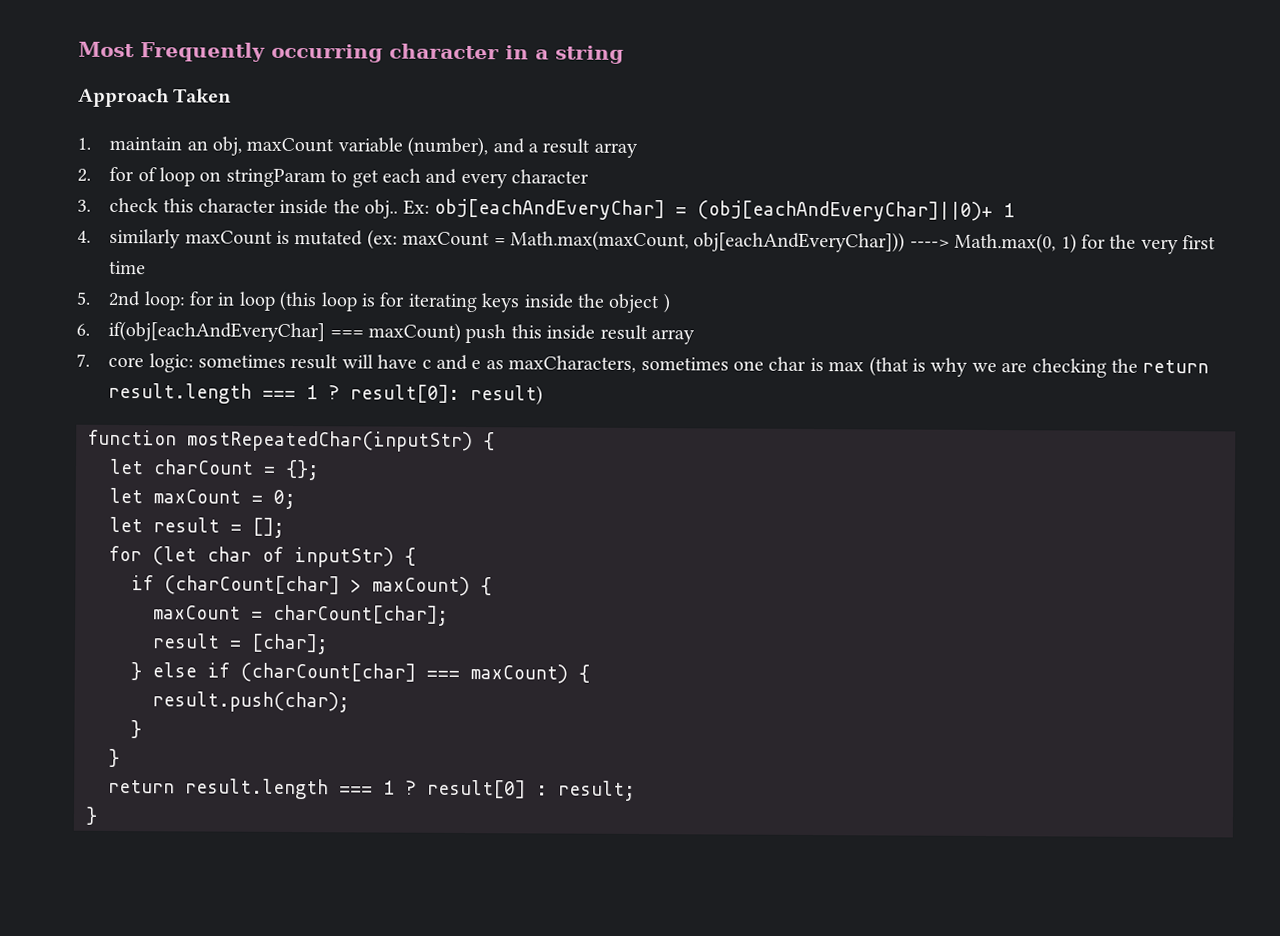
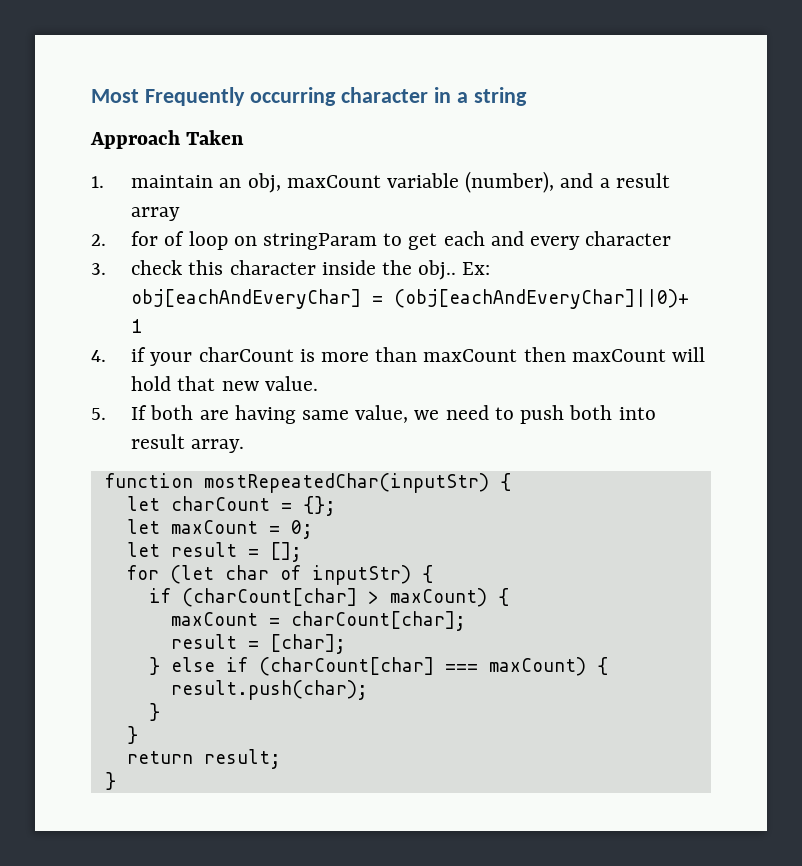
- 4. similarly maxCount is mutated (ex: maxCount = Math.max(maxCount, obj[eachAndEveryChar])) ----> Math.max(0, 1) for the very first time
- 5. 2nd loop: for in loop (this loop is for iterating keys inside the object )
- 6. if(obj[eachAndEveryChar] === maxCount) push this inside result array
- 7. core logic: sometimes result will have c and e as maxCharacters, sometimes one char is max (that is why we are checking the return result.length === 1 ? result[0]: result)
+ 4. if your charCount is more than maxCount then maxCount will hold that new value.
+ 5. If both are having same value, we need to push both into result array.
- return result.length === 1 ? result[0] : result;
+ return result;

